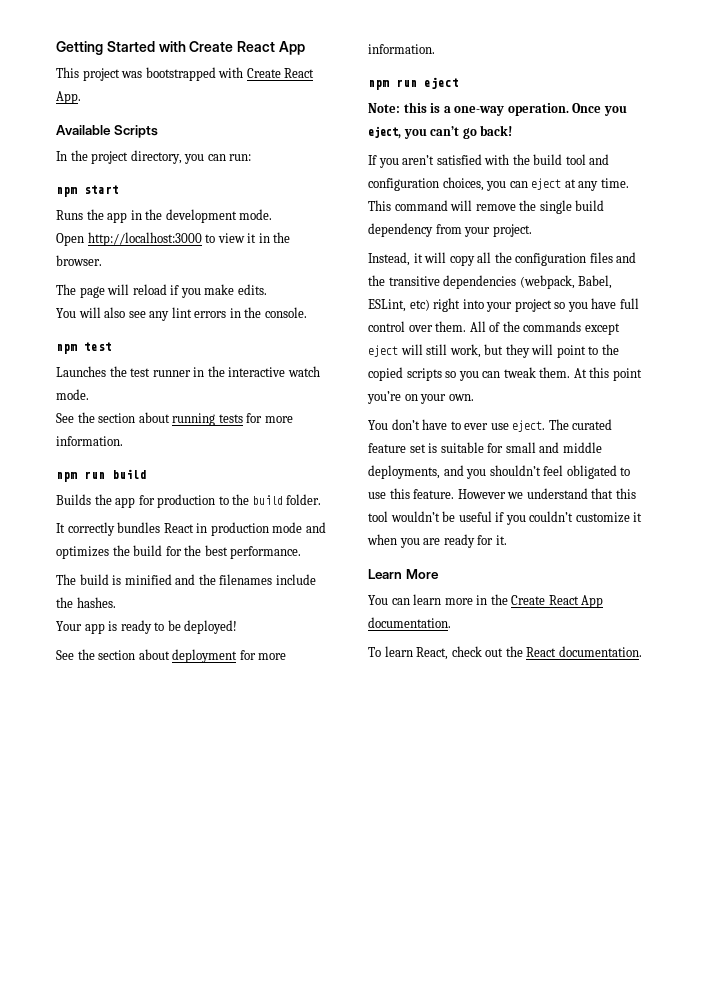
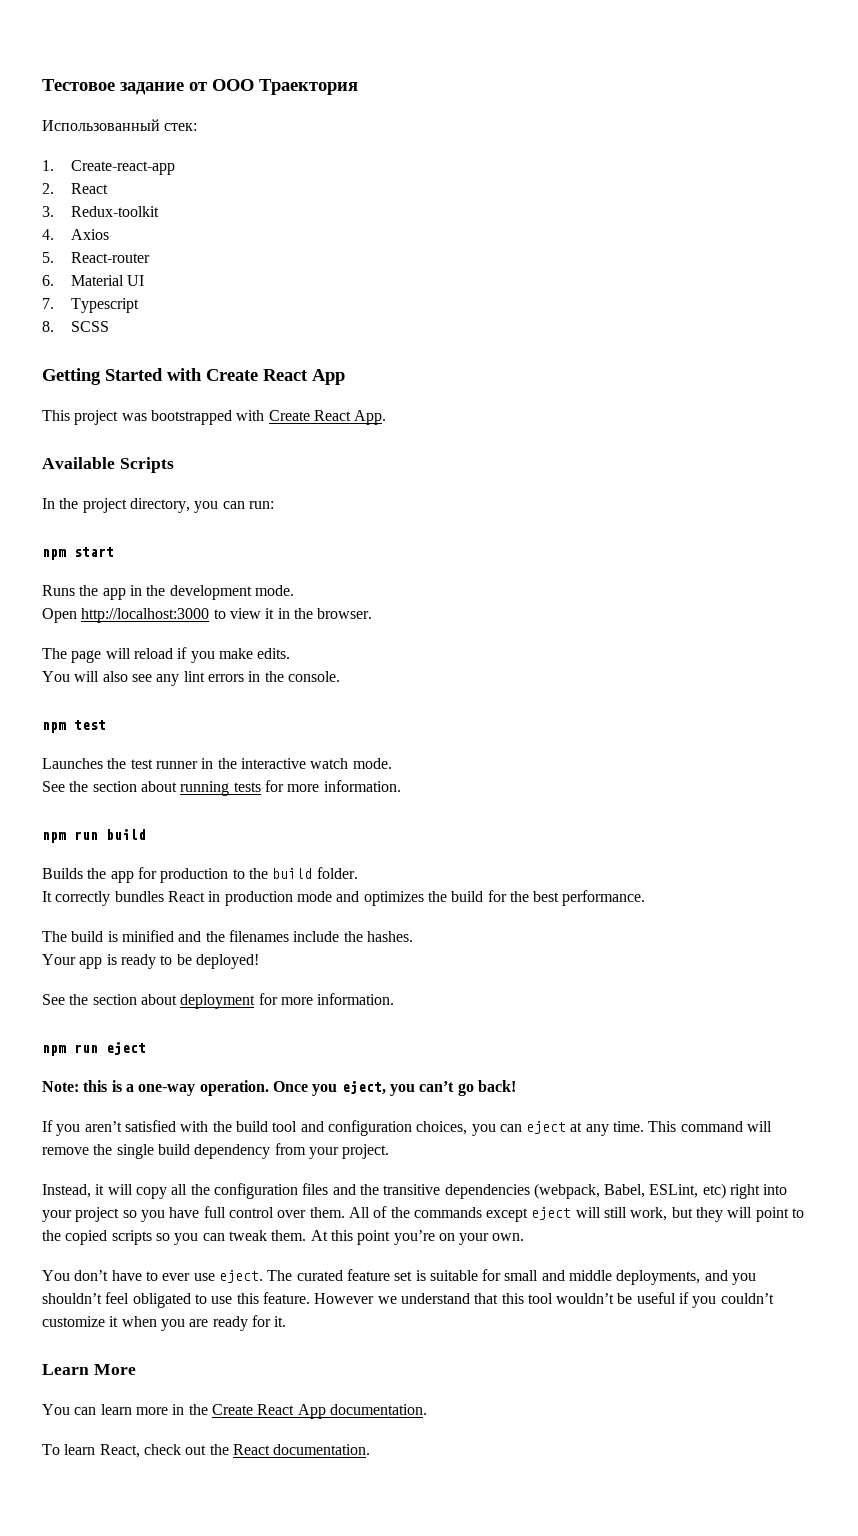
+ Тестовое задание от ООО Траектория
+ Использованный стек:
+ 1. Create-react-app
+ 2. React
+ 3. Redux-toolkit
+ 4. Axios
+ 5. React-router
+ 6. Material UI
+ 7. Typescript
+ 8. SCSS

